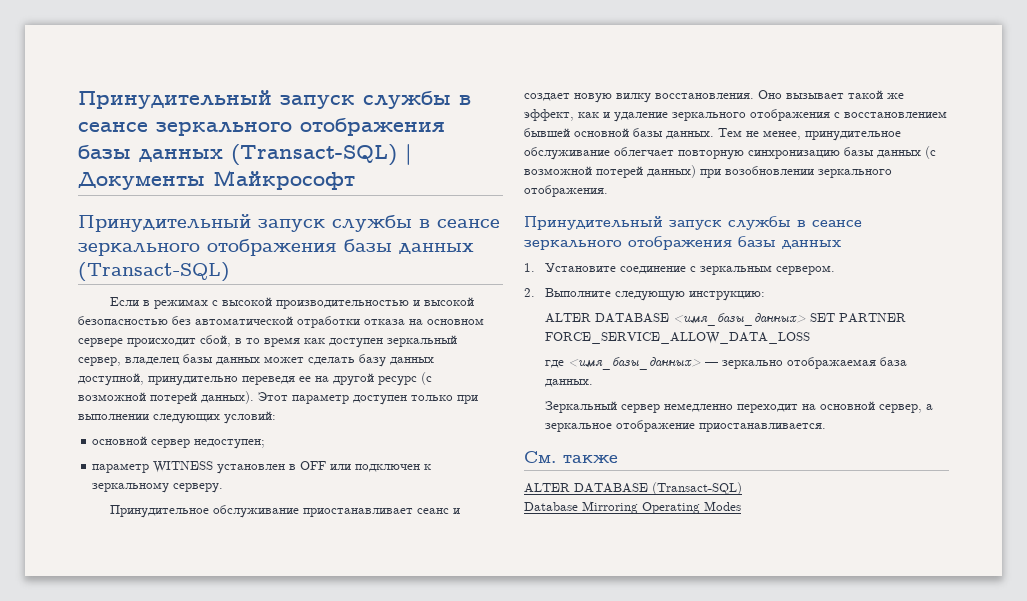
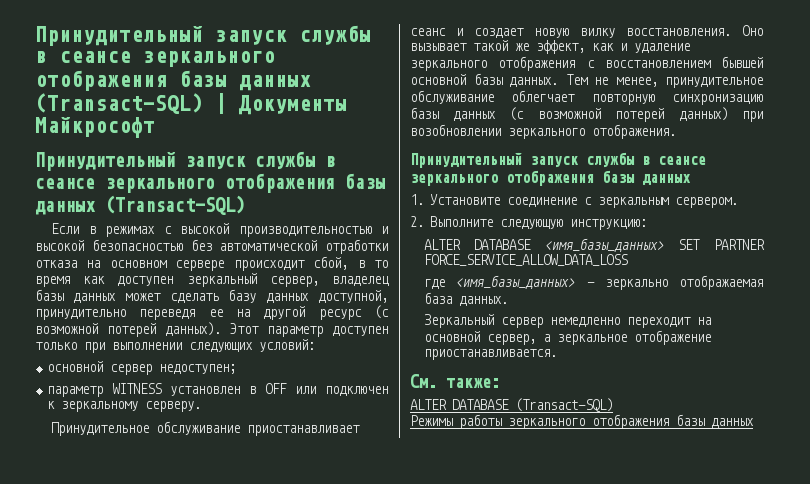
- См. также
+ См. также:
- Database Mirroring Operating Modes
+ Режимы работы зеркального отображения базы данных

